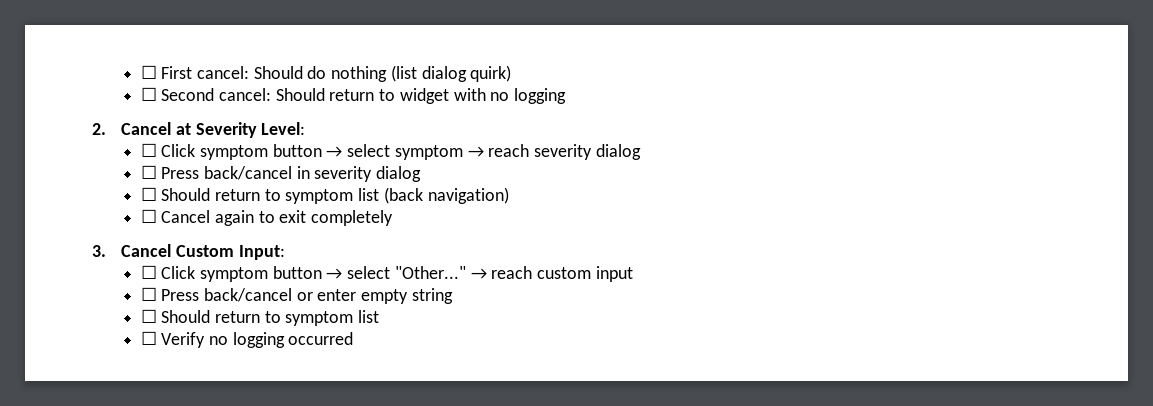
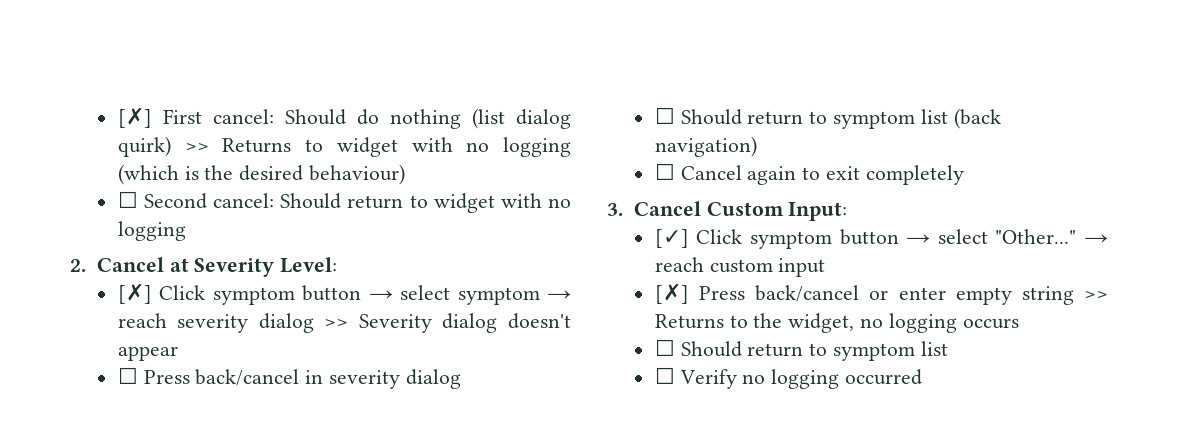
- ☐ First cancel: Should do nothing (list dialog quirk)
+ [✗] First cancel: Should do nothing (list dialog quirk) >> Returns to widget with no logging (which is the desired behaviour)
- ☐ Click symptom button → select symptom → reach severity dialog
+ [✗] Click symptom button → select symptom → reach severity dialog >> Severity dialog doesn't appear
- ☐ Click symptom button → select "Other..."
+ [✓] Click symptom button → select "Other..."
- ☐ Press back/cancel or enter empty string
+ [✗] Press back/cancel or enter empty string >> Returns to the widget, no logging occurs

